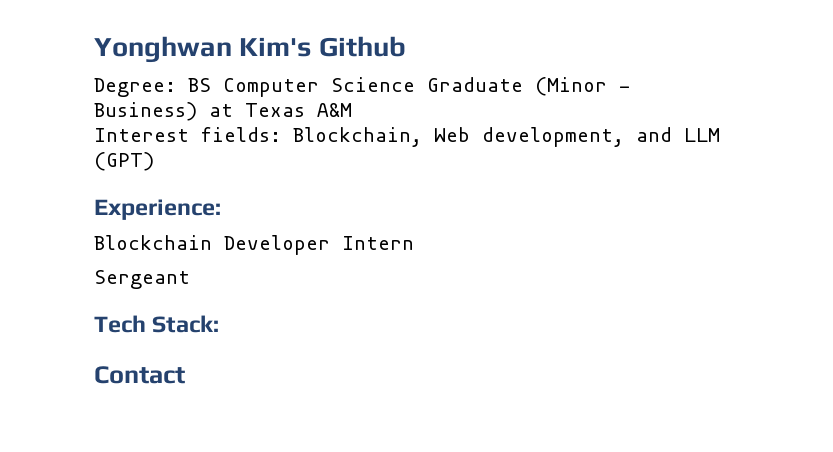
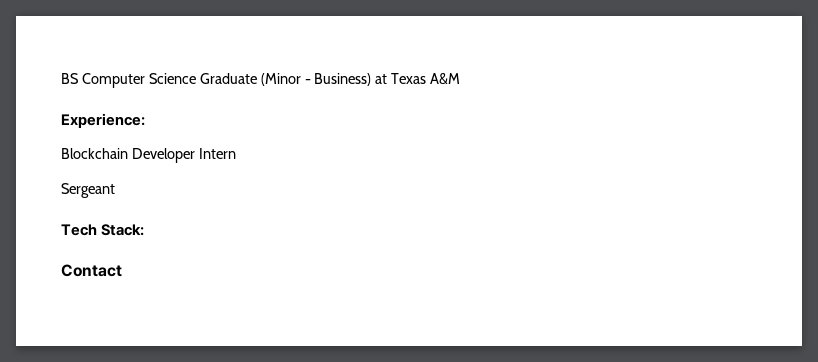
- Yonghwan Kim's Github
- Degree: BS Computer Science Graduate (Minor - Business) at Texas A&M
+ BS Computer Science Graduate (Minor - Business) at Texas A&M
- Interest fields: Blockchain, Web development, and LLM (GPT)

